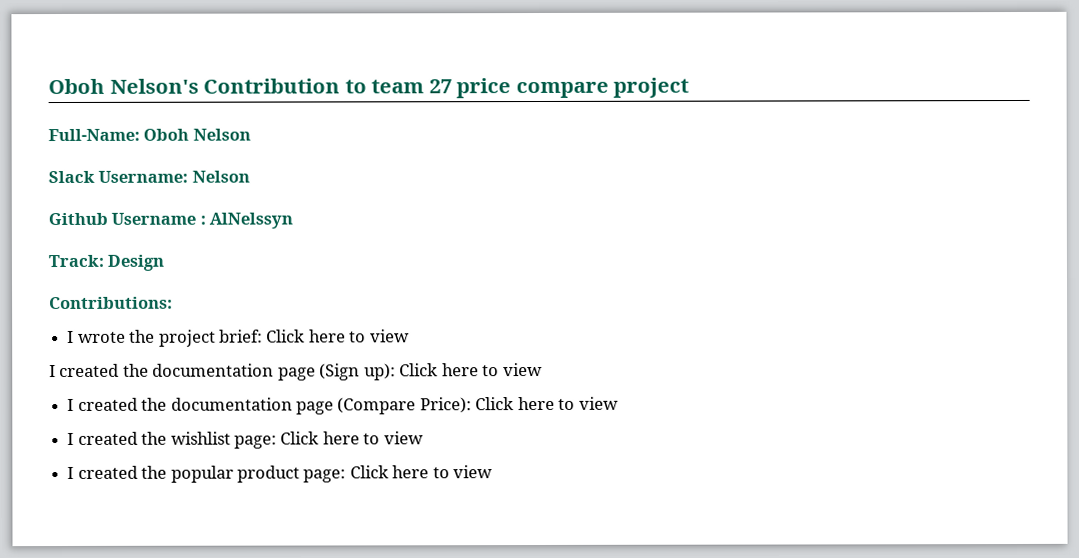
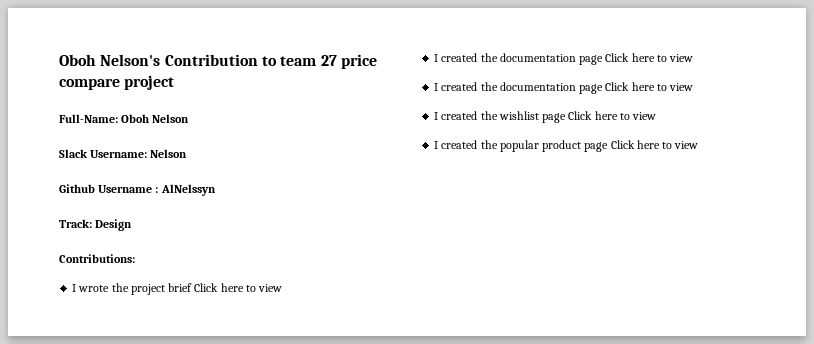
- I wrote the project brief: Click here to view
- I created the documentation page (Sign up): Click here to view
- I created the documentation page (Compare Price): Click here to view
+ I wrote the project brief Click here to view
+ I created the documentation page Click here to view
+ I created the documentation page Click here to view
- I created the wishlist page: Click here to view
+ I created the wishlist page Click here to view
- I created the popular product page: Click here to view
+ I created the popular product page Click here to view

